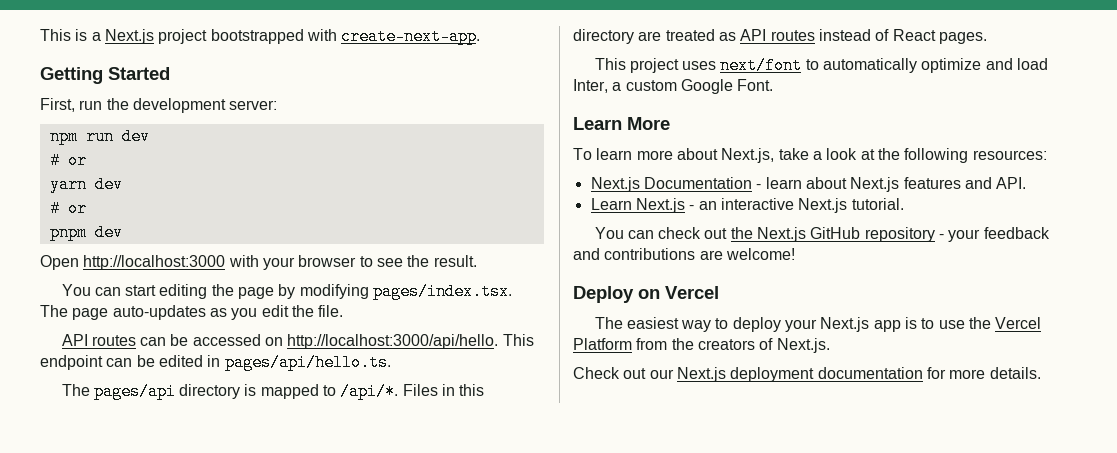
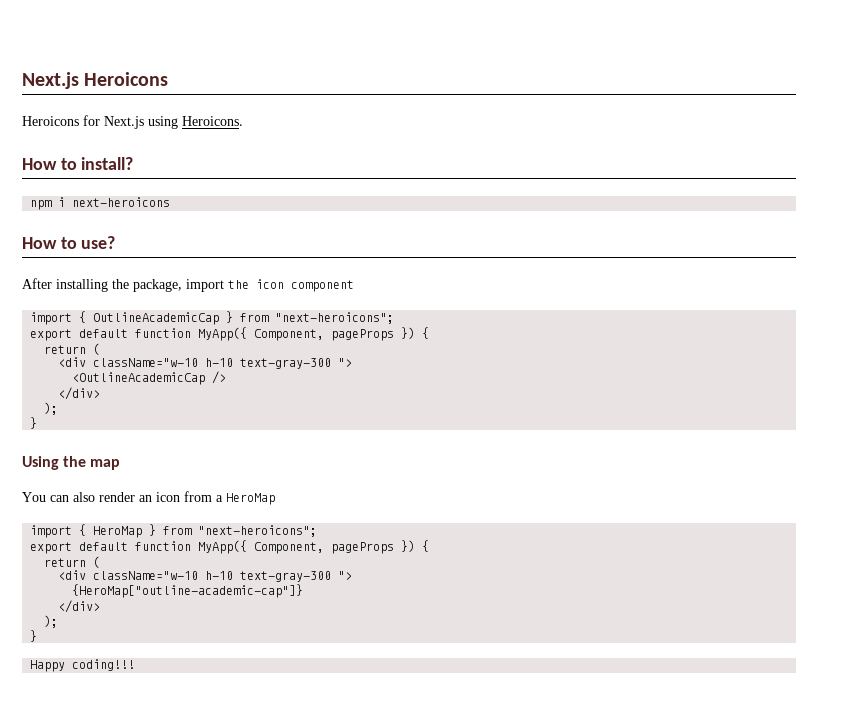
- This is a Next.js project bootstrapped with create-next-app.
- Getting Started
- First, run the development server:
- npm run dev
- # or
- yarn dev
- # or
- pnpm dev
- Open http://localhost:3000 with your browser to see the result.
- You can start editing the page by modifying pages/index.tsx. The page auto-updates as you edit the file.
- API routes can be accessed on http://localhost:3000/api/hello. This endpoint can be edited in pages/api/hello.ts.
- The pages/api directory is mapped to /api/*. Files in this directory are treated as API routes instead of React pages.
- This project uses next/font to automatically optimize and load Inter, a custom Google Font.
- Learn More
- To learn more about Next.js, take a look at the following resources:
- Next.js Documentation - learn about Next.js features and API.
- Learn Next.js - an interactive Next.js tutorial.
- You can check out the Next.js GitHub repository - your feedback and contributions are welcome!
- Deploy on Vercel
- The easiest way to deploy your Next.js app is to use the Vercel Platform from the creators of Next.js.
- Check out our Next.js deployment documentation for more details.
+ Next.js Heroicons
+ Heroicons for Next.js using Heroicons.
+ How to install?
+ npm i next-heroicons
+ How to use?
+ After installing the package, import the icon component
+ import { OutlineAcademicCap } from "next-heroicons";
+ export default function MyApp({ Component, pageProps }) {
+ return (
+ <div className="w-10 h-10 text-gray-300 ">
+ <OutlineAcademicCap />
+ </div>
+ );
+ }
+ Using the map
+ You can also render an icon from a HeroMap
+ import { HeroMap } from "next-heroicons";
+ export default function MyApp({ Component, pageProps }) {
+ return (
+ <div className="w-10 h-10 text-gray-300 ">
+ {HeroMap["outline-academic-cap"]}
+ </div>
+ );
+ }
+ Happy coding!!!

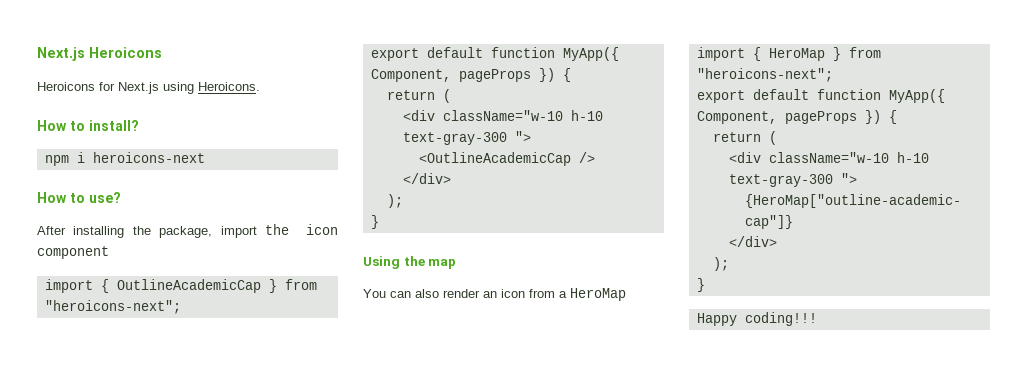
- npm i next-heroicons
+ npm i heroicons-next
- import { OutlineAcademicCap } from "next-heroicons";
+ import { OutlineAcademicCap } from "heroicons-next";
- import { HeroMap } from "next-heroicons";
+ import { HeroMap } from "heroicons-next";

